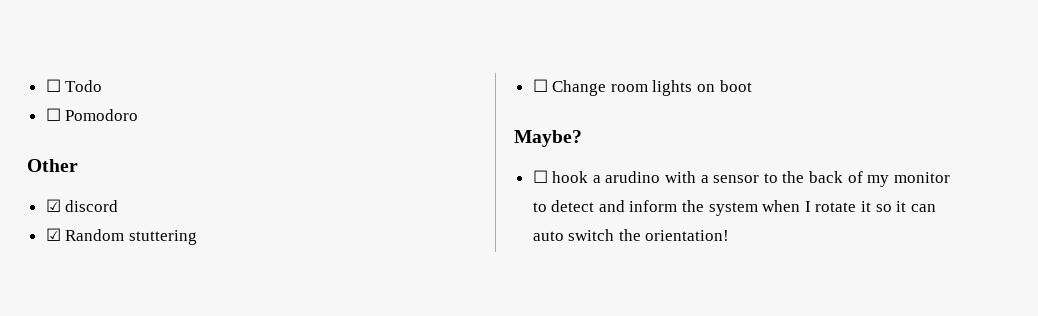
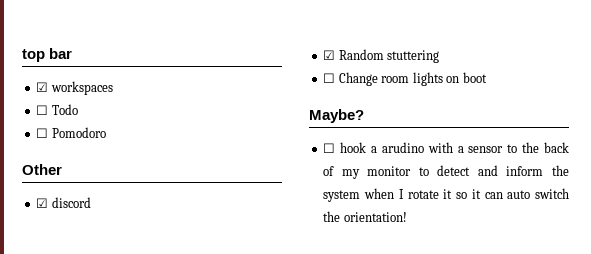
+ top bar
+ ☑ workspaces

